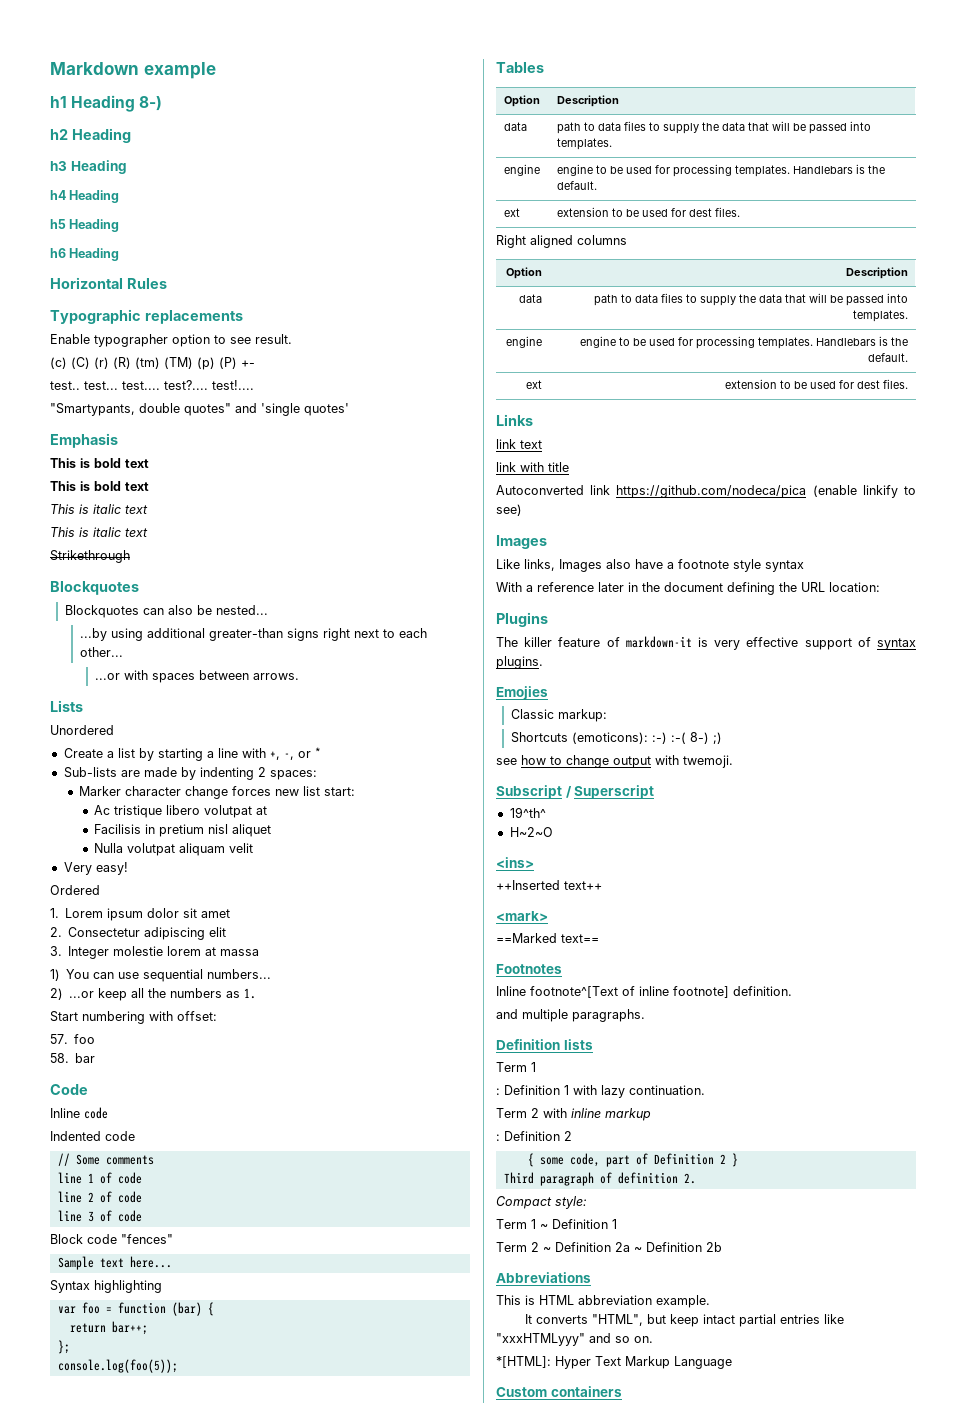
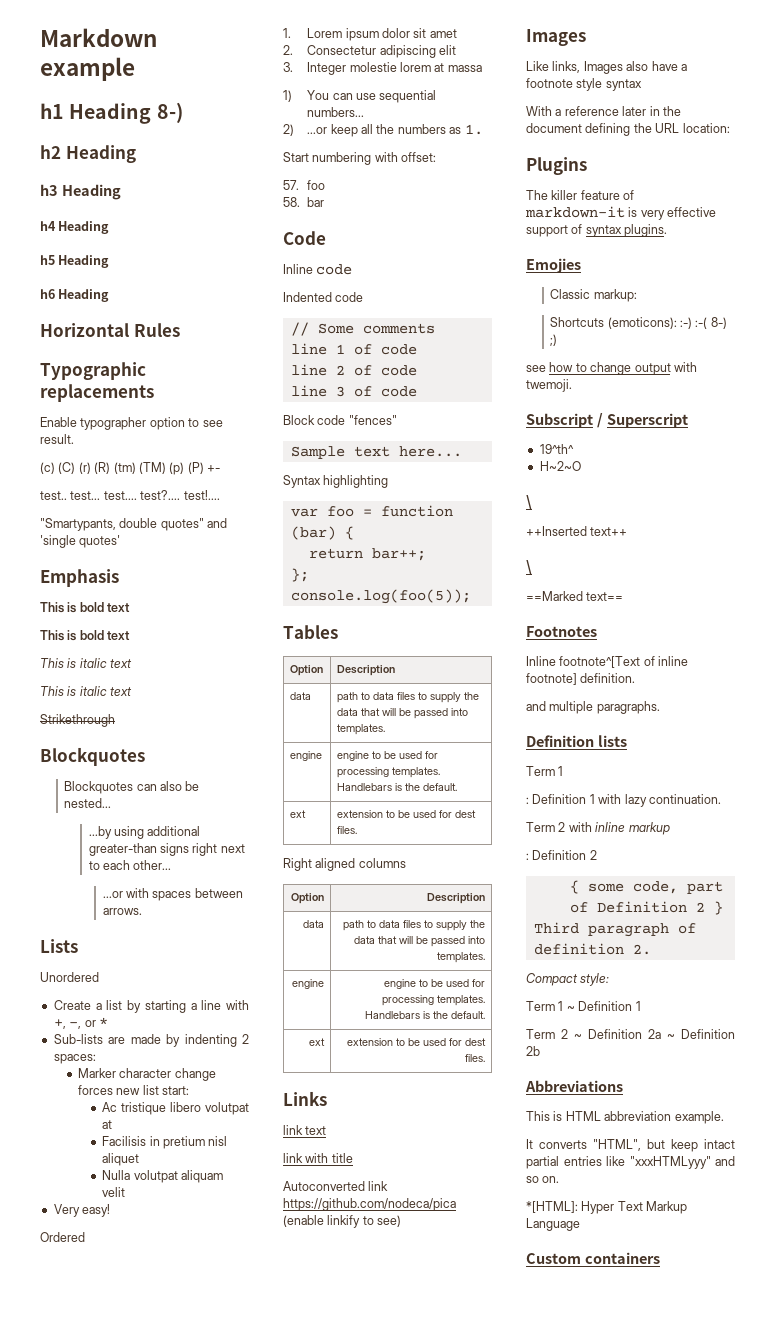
  H~2~O
- <ins>
+ \
  ++Inserted text++
- <mark>
+ \

